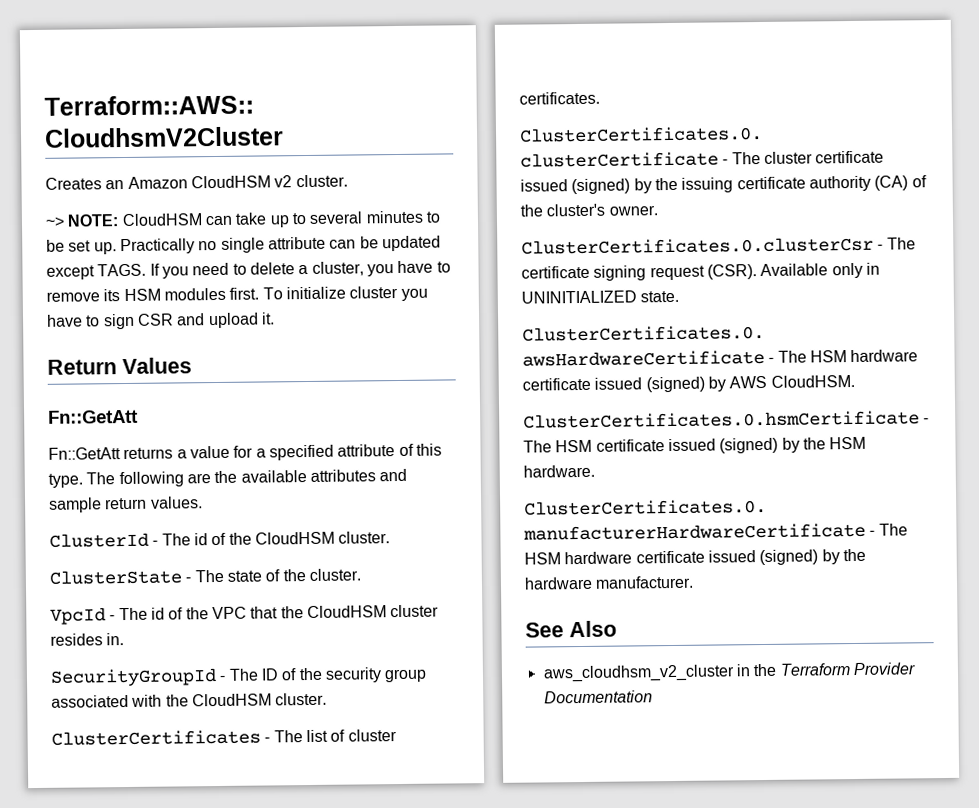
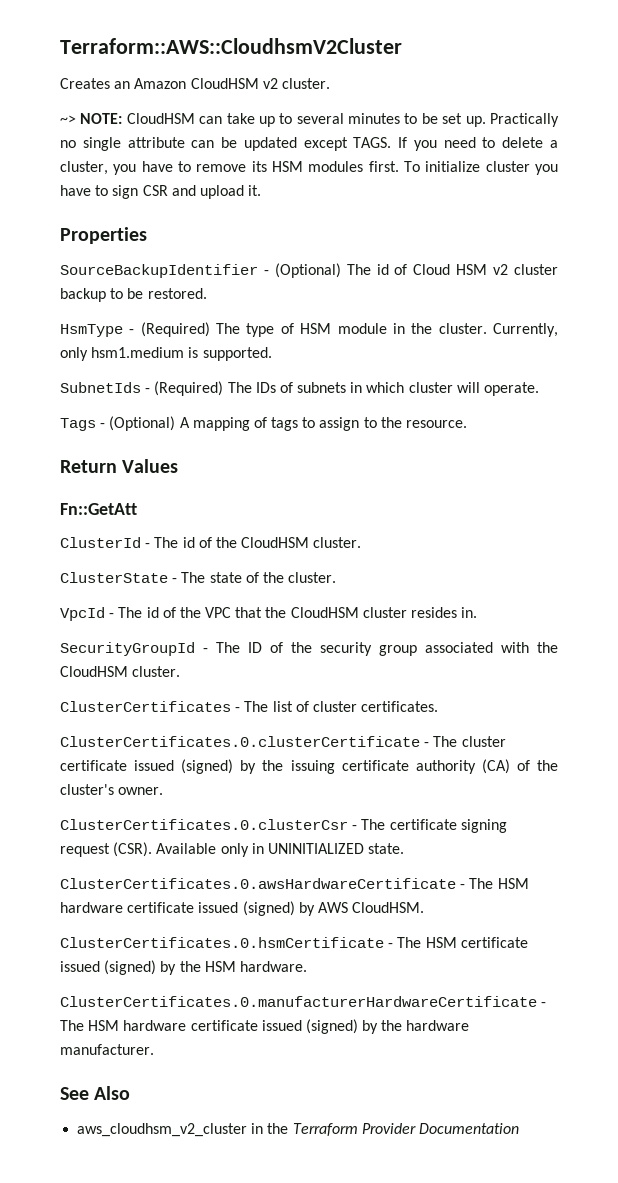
+ Properties
+ SourceBackupIdentifier - (Optional) The id of Cloud HSM v2 cluster backup to be restored.
+ HsmType - (Required) The type of HSM module in the cluster. Currently, only hsm1.medium is supported.
+ SubnetIds - (Required) The IDs of subnets in which cluster will operate.
+ Tags - (Optional) A mapping of tags to assign to the resource.
  Return Values
  Fn::GetAtt
- Fn::GetAtt returns a value for a specified attribute of this type. The following are the available attributes and sample return values.

